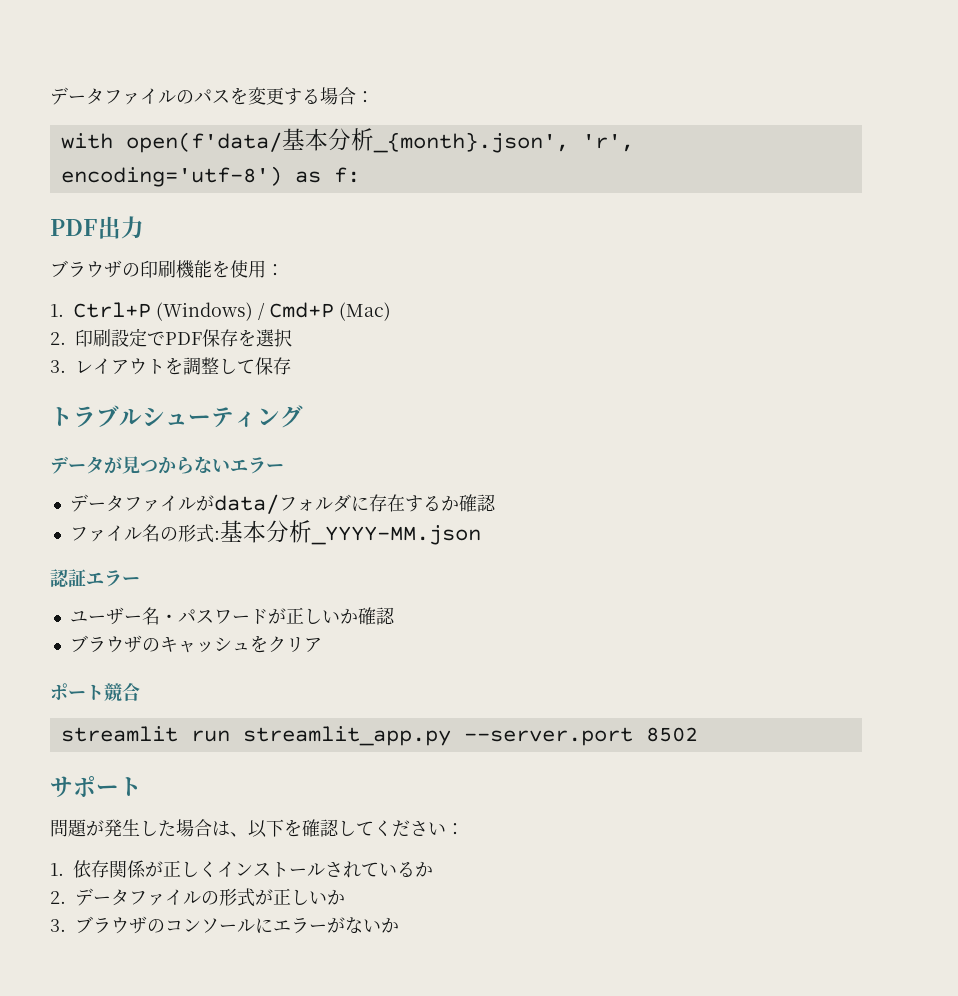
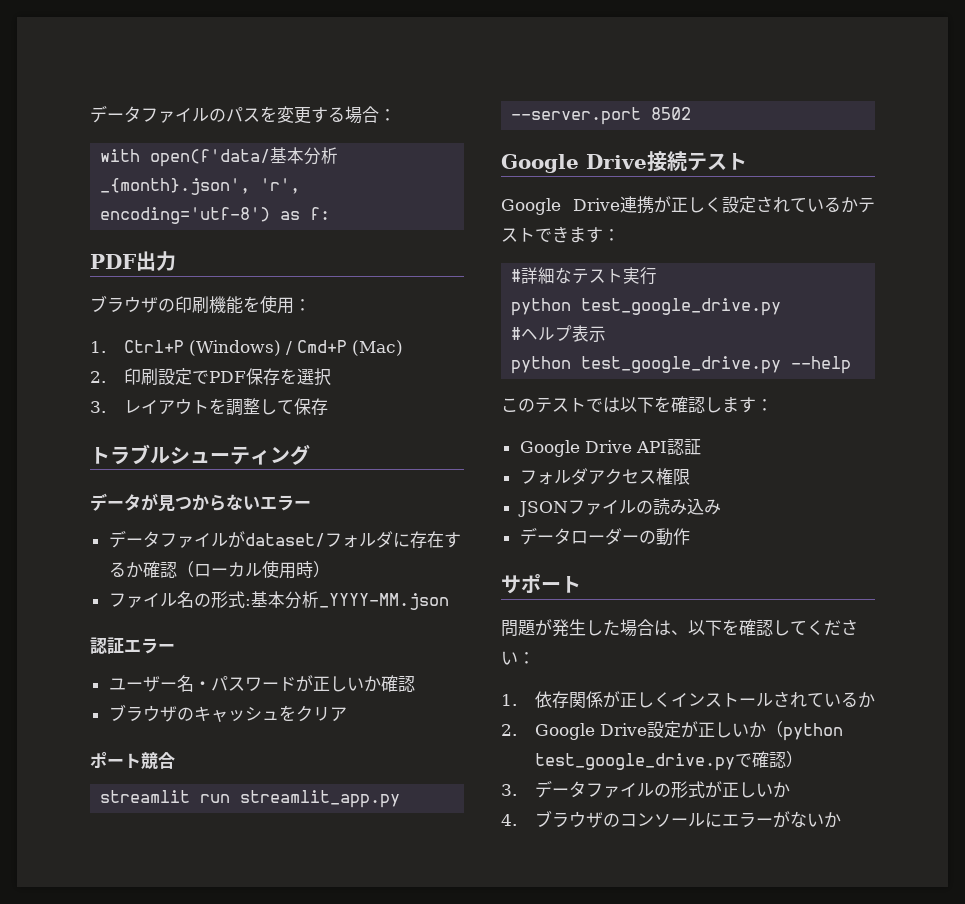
- データファイルがdata/フォルダに存在するか確認
+ データファイルがdataset/フォルダに存在するか確認（ローカル使用時）
+ Google Drive接続テスト
+ Google Drive連携が正しく設定されているかテストできます：
+ #詳細なテスト実行
+ python test_google_drive.py
+ #ヘルプ表示
+ python test_google_drive.py --help
+ このテストでは以下を確認します：
+ Google Drive API認証
+ フォルダアクセス権限
+ JSONファイルの読み込み
+ データローダーの動作
- 2.データファイルの形式が正しいか
+ 2. Google Drive設定が正しいか（python test_google_drive.pyで確認）
+ 3.データファイルの形式が正しいか
- 3.ブラウザのコンソールにエラーがないか
+ 4.ブラウザのコンソールにエラーがないか

